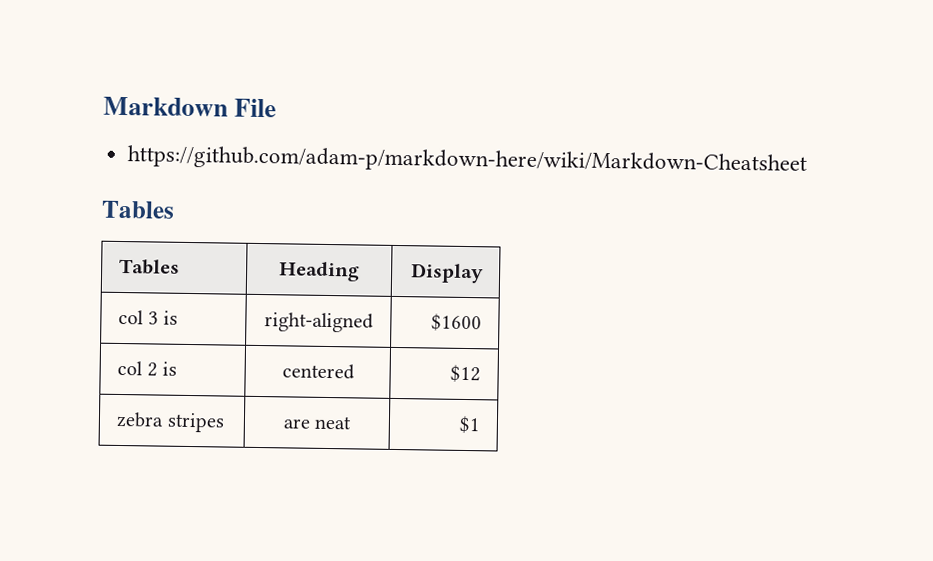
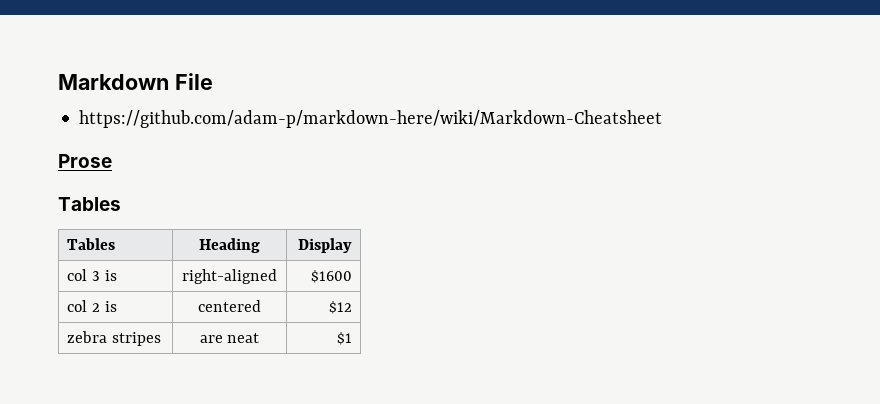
+ Prose

